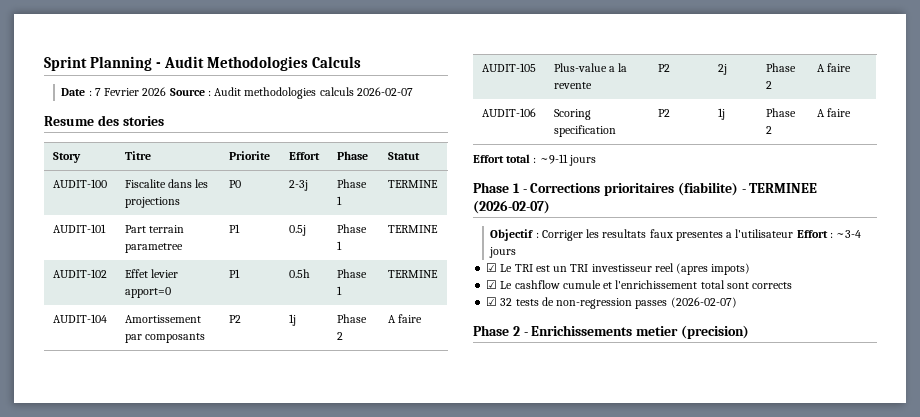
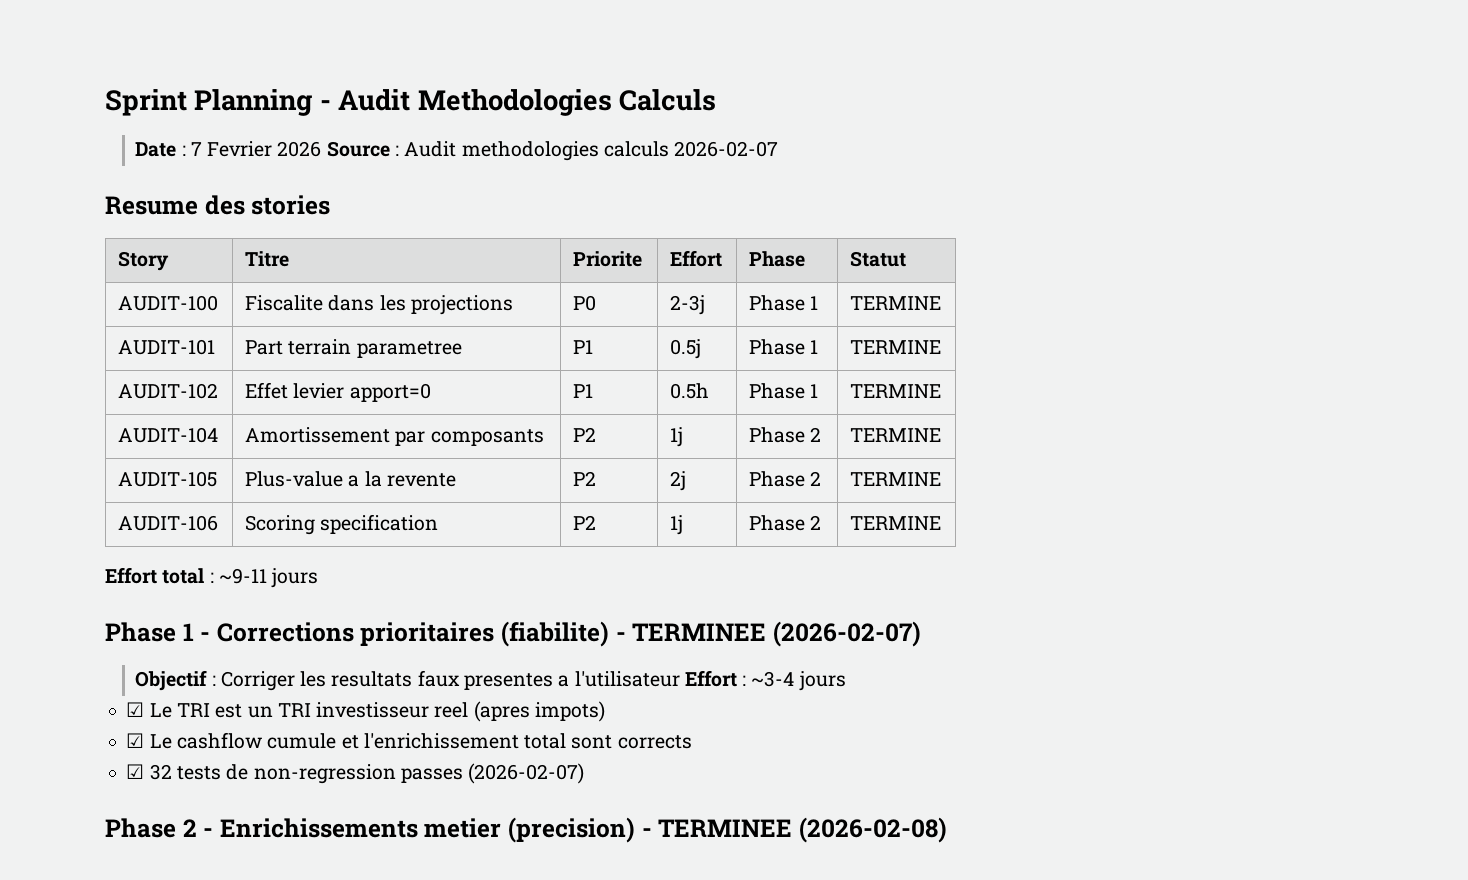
- AUDIT-104 | Amortissement par composants | P2 | 1j | Phase 2 | A faire
+ AUDIT-104 | Amortissement par composants | P2 | 1j | Phase 2 | TERMINE
- AUDIT-105 | Plus-value a la revente | P2 | 2j | Phase 2 | A faire
+ AUDIT-105 | Plus-value a la revente | P2 | 2j | Phase 2 | TERMINE
- AUDIT-106 | Scoring specification | P2 | 1j | Phase 2 | A faire
+ AUDIT-106 | Scoring specification | P2 | 1j | Phase 2 | TERMINE
- Phase 2 - Enrichissements metier (precision)
+ Phase 2 - Enrichissements metier (precision) - TERMINEE (2026-02-08)

